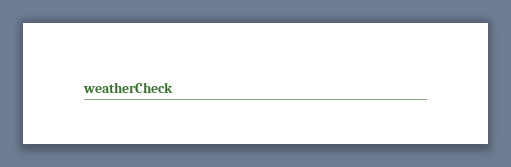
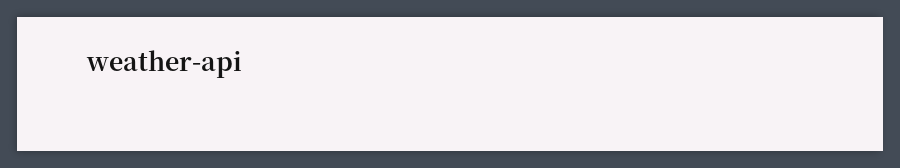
- weatherCheck
+ weather-api

